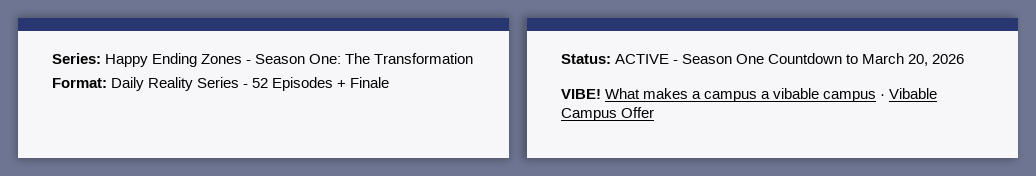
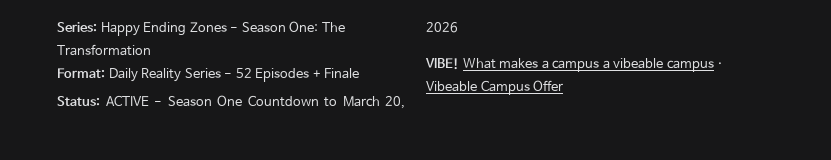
- What makes a campus a vibable campus · Vibable Campus Offer
+ What makes a campus a vibeable campus · Vibeable Campus Offer

